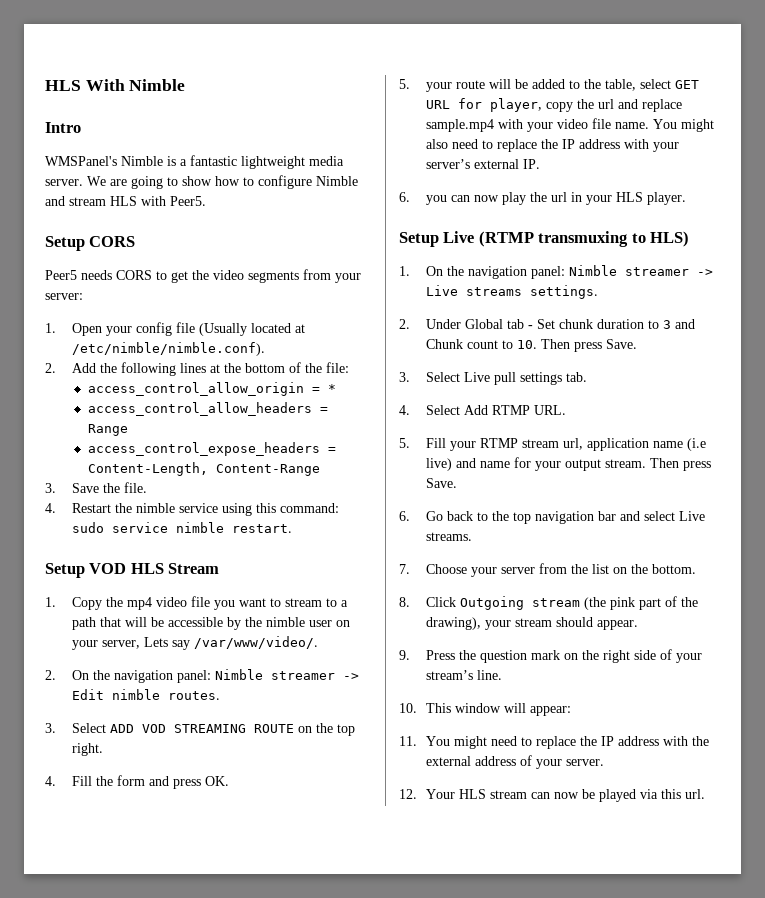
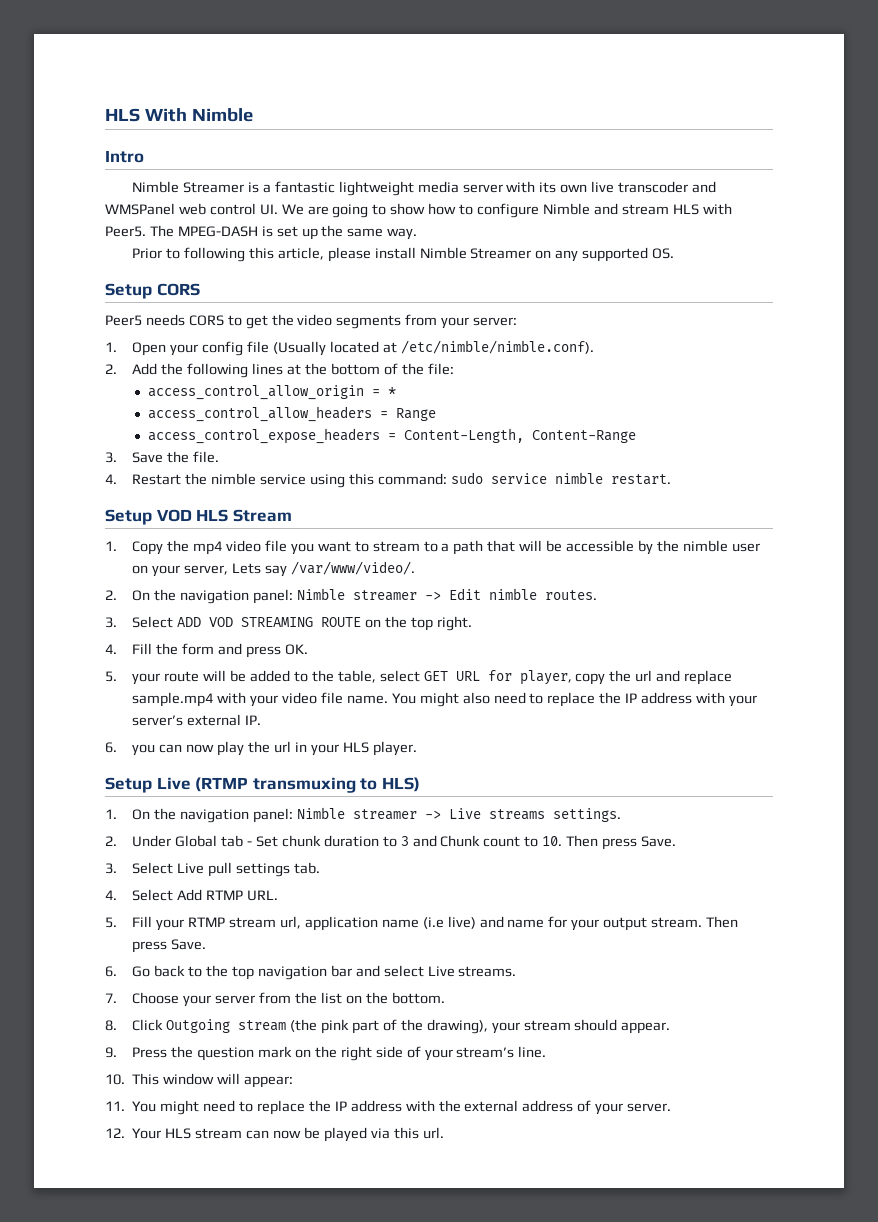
- WMSPanel's Nimble is a fantastic lightweight media server. We are going to show how to configure Nimble and stream HLS with Peer5.
+ Nimble Streamer is a fantastic lightweight media server with its own live transcoder and WMSPanel web control UI. We are going to show how to configure Nimble and stream HLS with Peer5. The MPEG-DASH is set up the same way.
+ Prior to following this article, please install Nimble Streamer on any supported OS.

